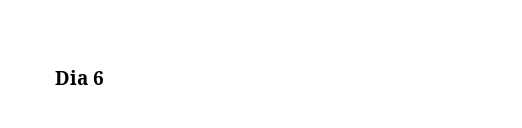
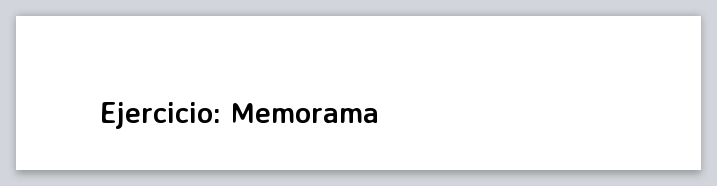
- Dia 6
+ Ejercicio: Memorama

